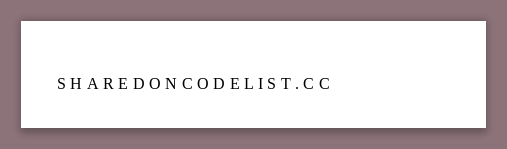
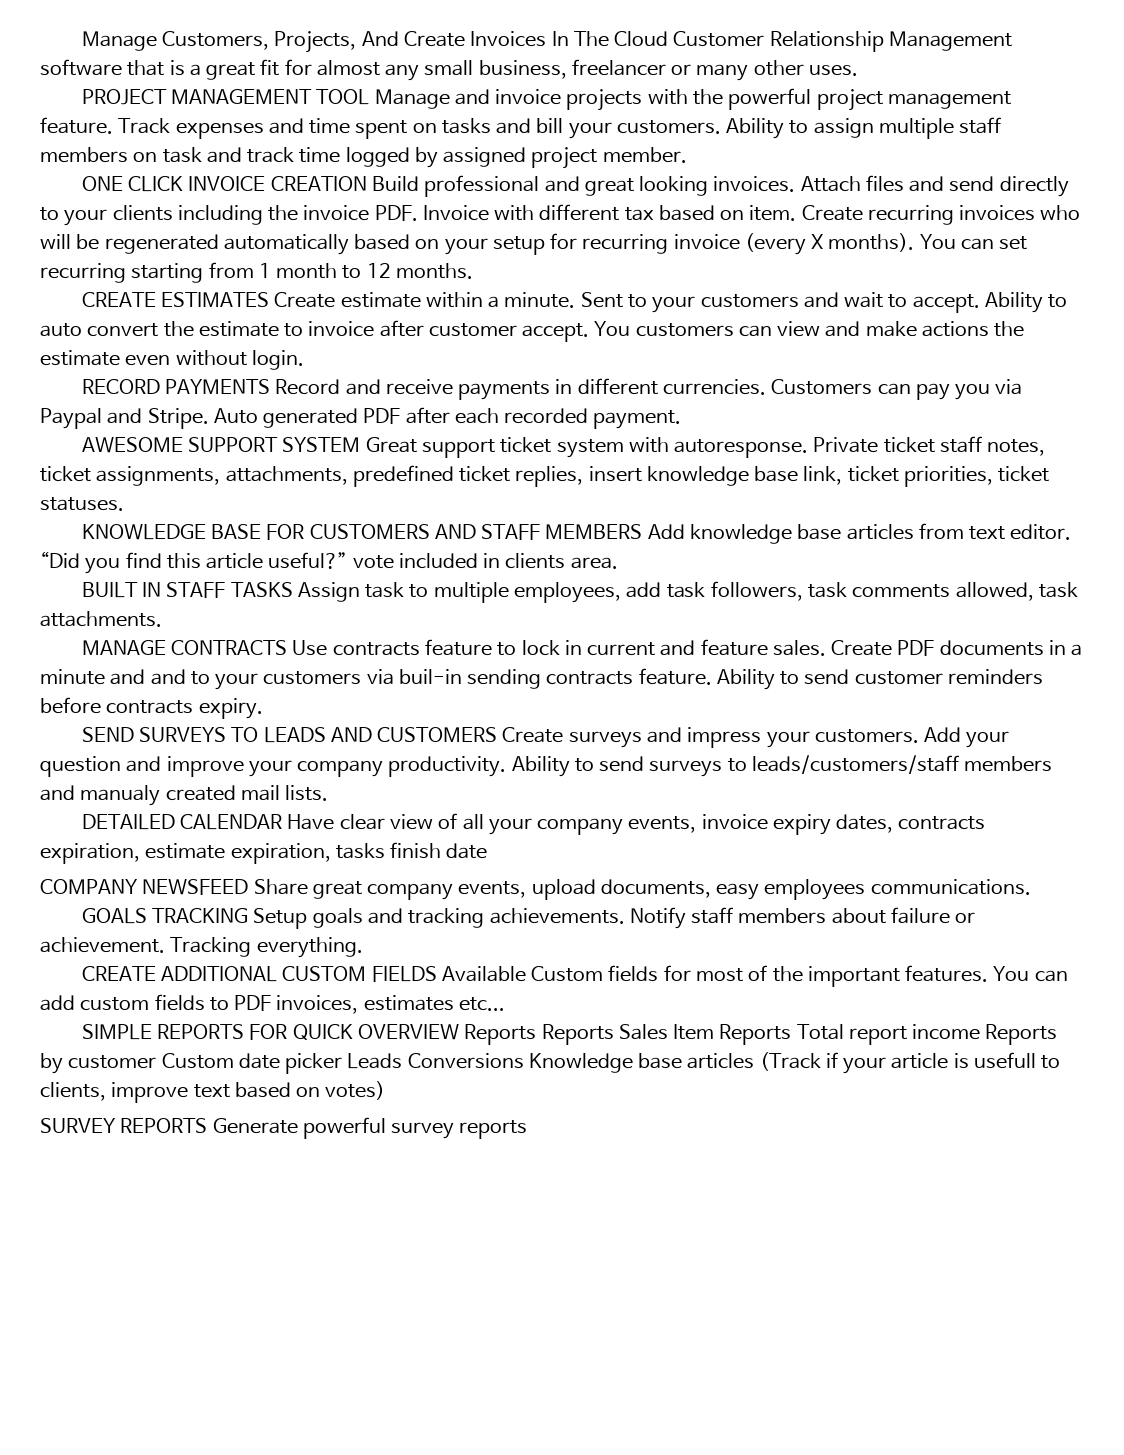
- S H A R E D O N C O D E L I S T . C C
+ Manage Customers, Projects, And Create Invoices In The Cloud Customer Relationship Management software that is a great fit for almost any small business, freelancer or many other uses.
+ PROJECT MANAGEMENT TOOL Manage and invoice projects with the powerful project management feature. Track expenses and time spent on tasks and bill your customers. Ability to assign multiple staff members on task and track time logged by assigned project member.
+ ONE CLICK INVOICE CREATION Build professional and great looking invoices. Attach files and send directly to your clients including the invoice PDF. Invoice with different tax based on item. Create recurring invoices who will be regenerated automatically based on your setup for recurring invoice (every X months). You can set recurring starting from 1 month to 12 months.
+ CREATE ESTIMATES Create estimate within a minute. Sent to your customers and wait to accept. Ability to auto convert the estimate to invoice after customer accept. You customers can view and make actions the estimate even without login.
+ RECORD PAYMENTS Record and receive payments in different currencies. Customers can pay you via Paypal and Stripe. Auto generated PDF after each recorded payment.
+ AWESOME SUPPORT SYSTEM Great support ticket system with autoresponse. Private ticket staff notes, ticket assignments, attachments, predefined ticket replies, insert knowledge base link, ticket priorities, ticket statuses.
+ KNOWLEDGE BASE FOR CUSTOMERS AND STAFF MEMBERS Add knowledge base articles from text editor. “Did you find this article useful?” vote included in clients area.
+ BUILT IN STAFF TASKS Assign task to multiple employees, add task followers, task comments allowed, task attachments.
+ MANAGE CONTRACTS Use contracts feature to lock in current and feature sales. Create PDF documents in a minute and and to your customers via buil-in sending contracts feature. Ability to send customer reminders before contracts expiry.
+ SEND SURVEYS TO LEADS AND CUSTOMERS Create surveys and impress your customers. Add your question and improve your company productivity. Ability to send surveys to leads/customers/staff members and manualy created mail lists.
+ DETAILED CALENDAR Have clear view of all your company events, invoice expiry dates, contracts expiration, estimate expiration, tasks finish date
+ COMPANY NEWSFEED Share great company events, upload documents, easy employees communications.
+ GOALS TRACKING Setup goals and tracking achievements. Notify staff members about failure or achievement. Tracking everything.
+ CREATE ADDITIONAL CUSTOM FIELDS Available Custom fields for most of the important features. You can add custom fields to PDF invoices, estimates etc...
+ SIMPLE REPORTS FOR QUICK OVERVIEW Reports Reports Sales Item Reports Total report income Reports by customer Custom date picker Leads Conversions Knowledge base articles (Track if your article is usefull to clients, improve text based on votes)
+ SURVEY REPORTS Generate powerful survey reports

